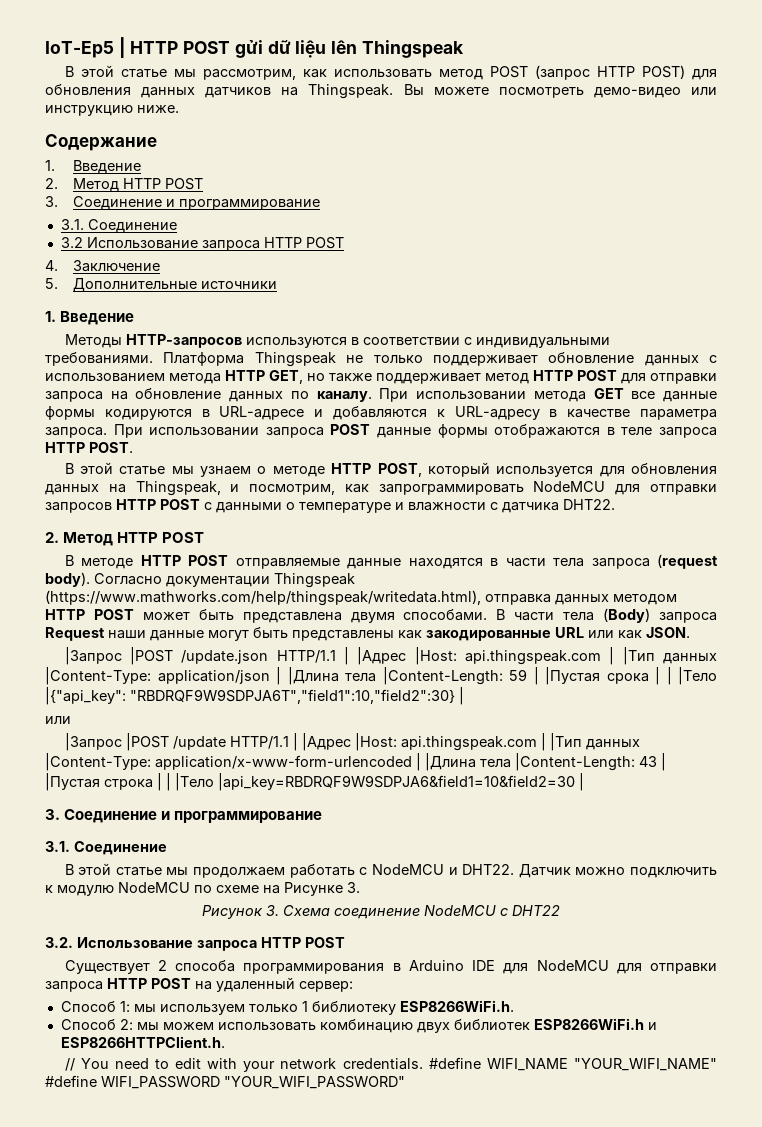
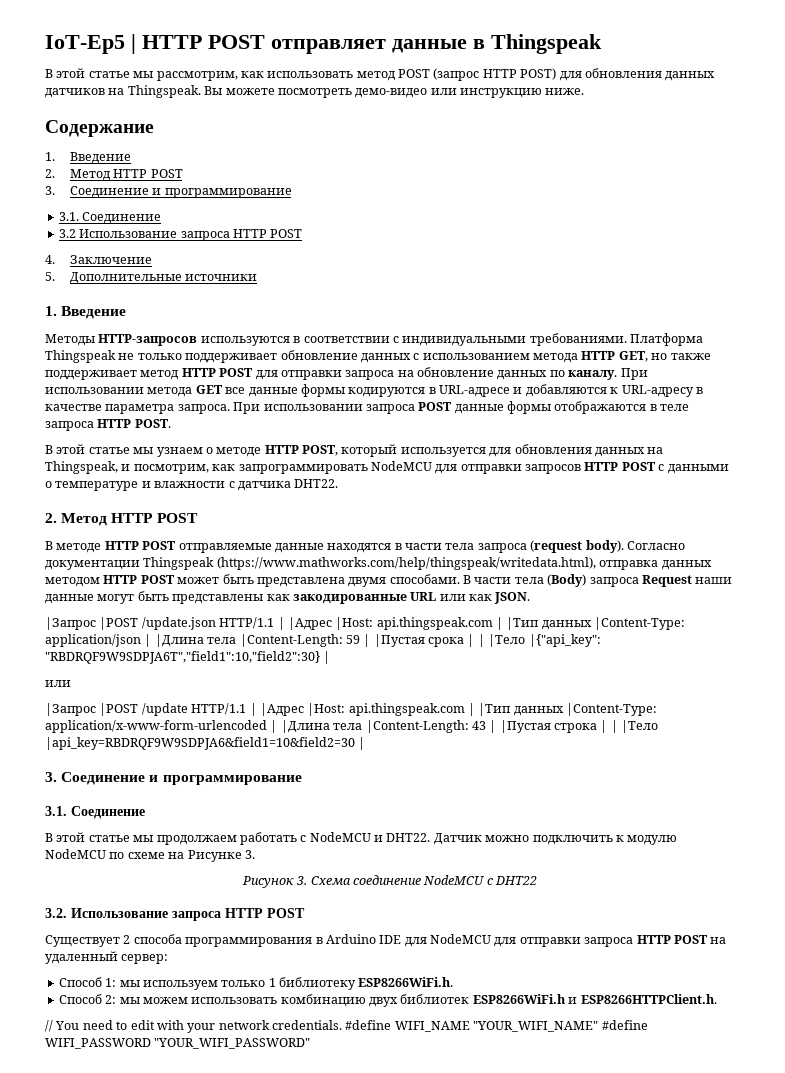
- IoT-Ep5 | HTTP POST gửi dữ liệu lên Thingspeak
+ IoT-Ep5 | HTTP POST отправляет данные в Thingspeak

